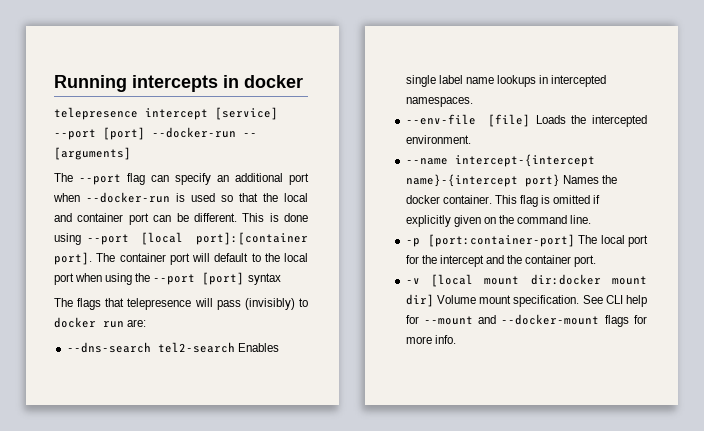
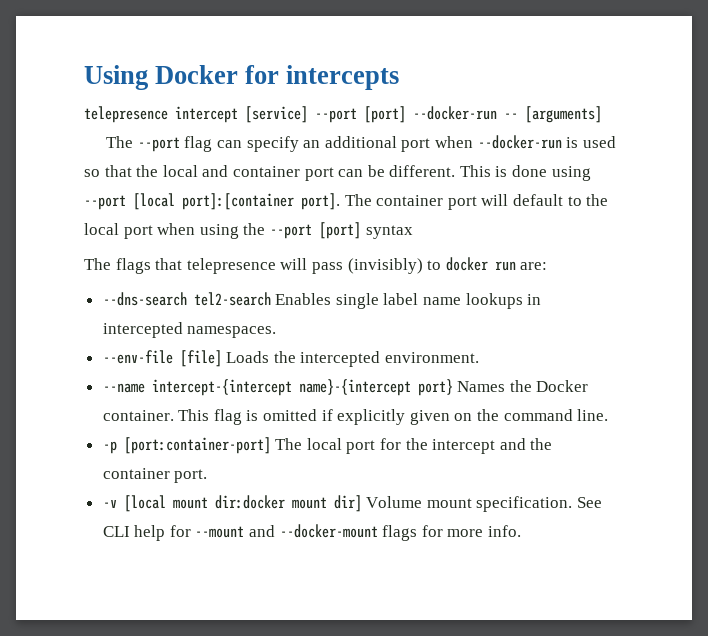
- Running intercepts in docker
+ Using Docker for intercepts
- --name intercept-{intercept name}-{intercept port} Names the docker container.
+ --name intercept-{intercept name}-{intercept port} Names the Docker container.

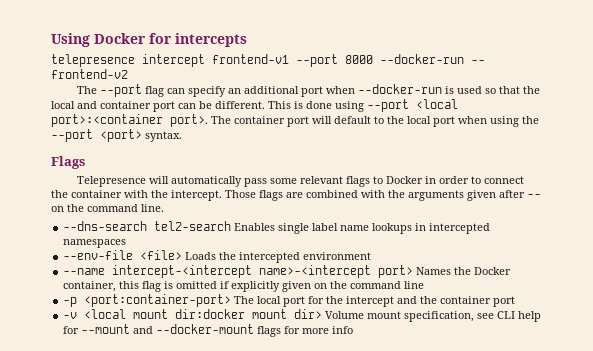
- telepresence intercept [service] --port [port] --docker-run -- [arguments]
+ telepresence intercept frontend-v1 --port 8000 --docker-run -- frontend-v2
- This is done using --port [local port]:[container port].
+ This is done using --port <local port>:<container port>.
- The container port will default to the local port when using the --port [port] syntax
- The flags that telepresence will pass (invisibly) to docker run are:
+ The container port will default to the local port when using the --port <port> syntax.
+ Flags
+ Telepresence will automatically pass some relevant flags to Docker in order to connect the container with the intercept. Those flags are combined with the arguments given after -- on the command line.
- --dns-search tel2-search Enables single label name lookups in intercepted namespaces.
+ --dns-search tel2-search Enables single label name lookups in intercepted namespaces
- --env-file [file] Loads the intercepted environment.
+ --env-file <file> Loads the intercepted environment
- --name intercept-{intercept name}-{intercept port} Names the Docker container. This flag is omitted if explicitly given on the command line.
+ --name intercept-<intercept name>-<intercept port> Names the Docker container, this flag is omitted if explicitly given on the command line
- -p [port:container-port] The local port for the intercept and the container port.
+ -p <port:container-port> The local port for the intercept and the container port
- -v [local mount dir:docker mount dir] Volume mount specification. See CLI help for --mount and --docker-mount flags for more info.
+ -v <local mount dir:docker mount dir> Volume mount specification, see CLI help for --mount and --docker-mount flags for more info

